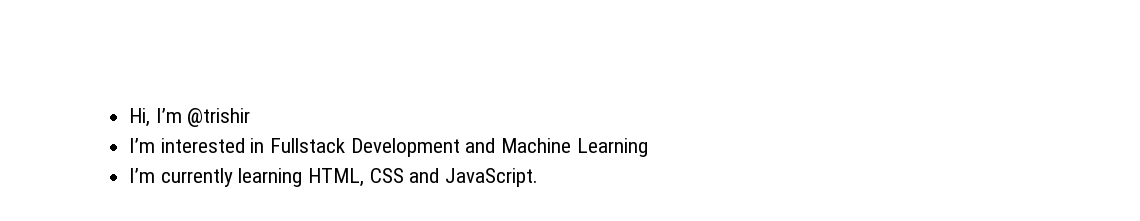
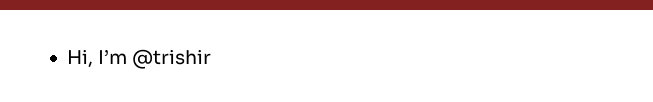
- I’m interested in Fullstack Development and Machine Learning
- I’m currently learning HTML, CSS and JavaScript.

